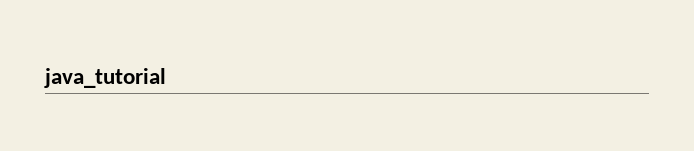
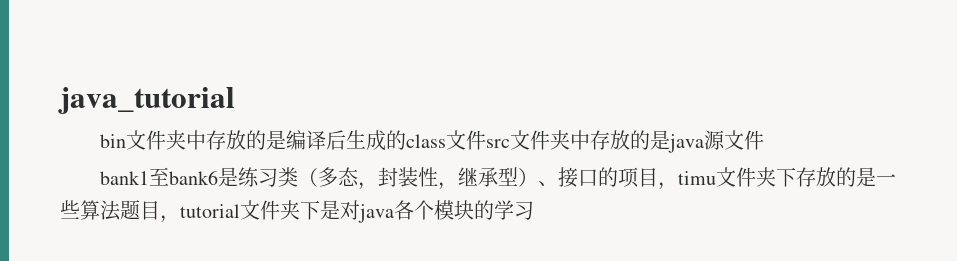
+ bin文件夹中存放的是编译后生成的class文件src文件夹中存放的是java源文件
+ bank1至bank6是练习类（多态，封装性，继承型）、接口的项目，timu文件夹下存放的是一些算法题目，tutorial文件夹下是对java各个模块的学习

